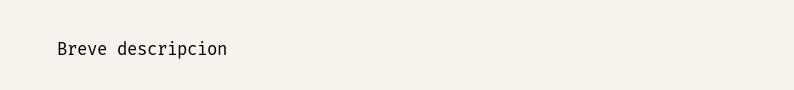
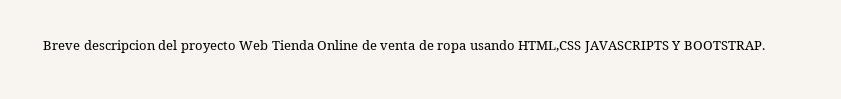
- Breve descripcion
+ Breve descripcion del proyecto Web Tienda Online de venta de ropa usando HTML,CSS JAVASCRIPTS Y BOOTSTRAP.

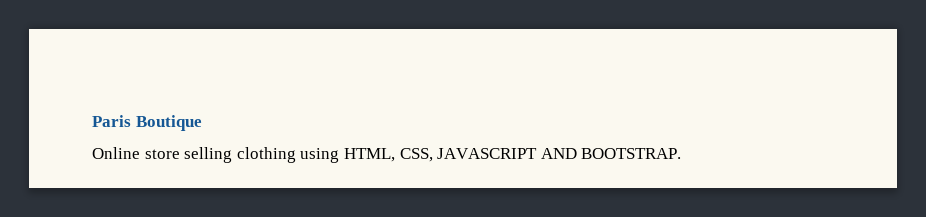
- Breve descripcion del proyecto Web Tienda Online de venta de ropa usando HTML,CSS JAVASCRIPTS Y BOOTSTRAP.
+ Paris Boutique
+ Online store selling clothing using HTML, CSS, JAVASCRIPT AND BOOTSTRAP.

